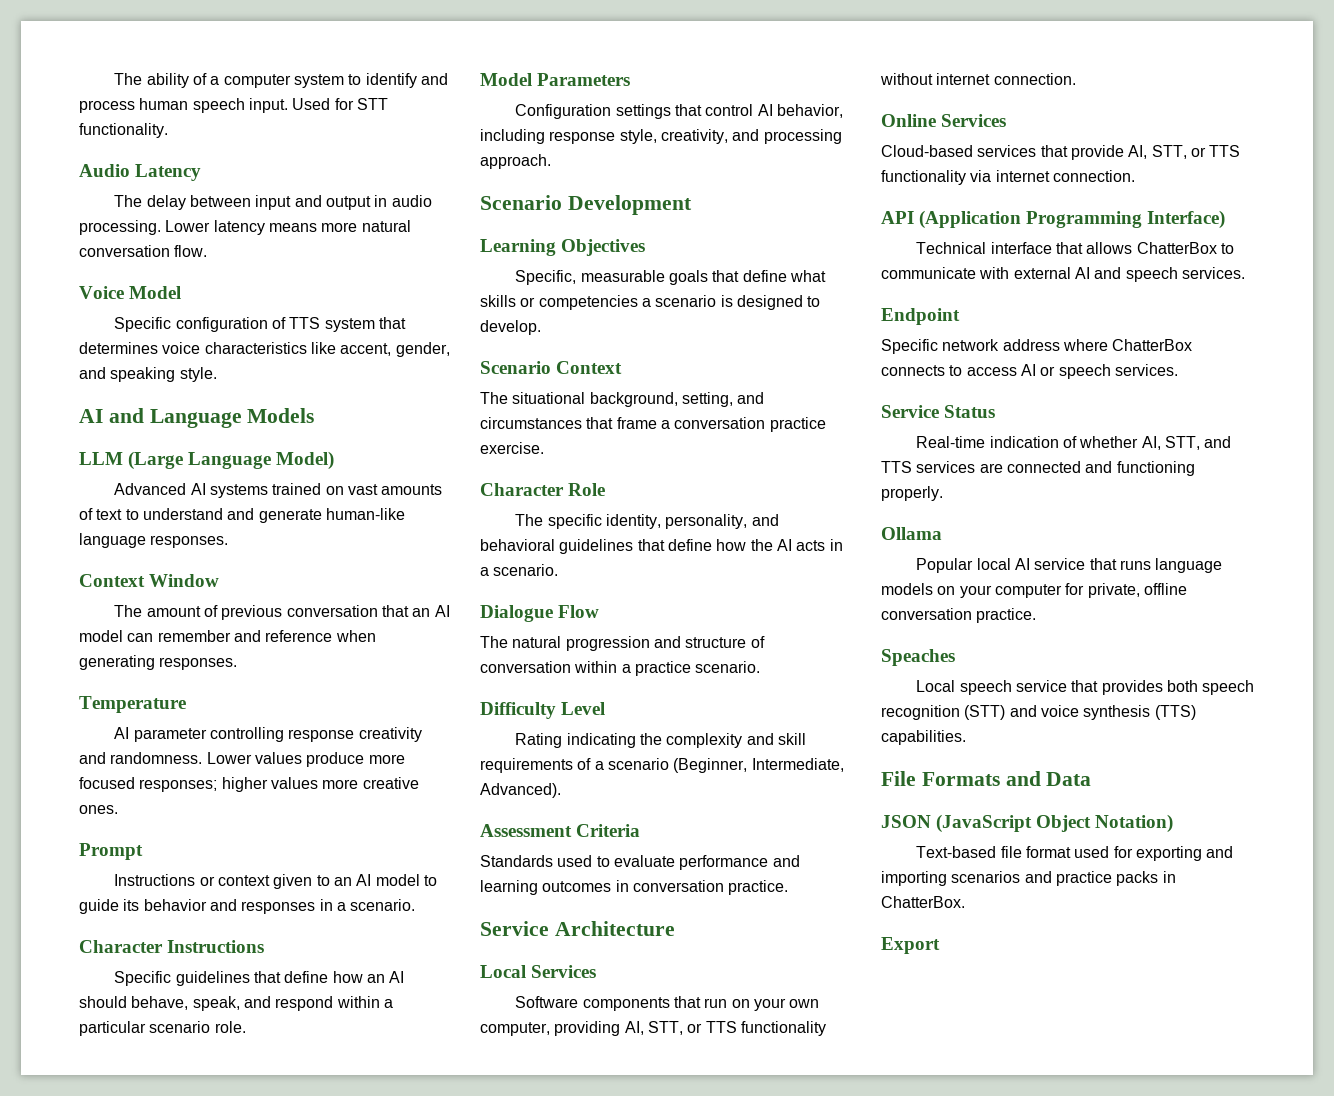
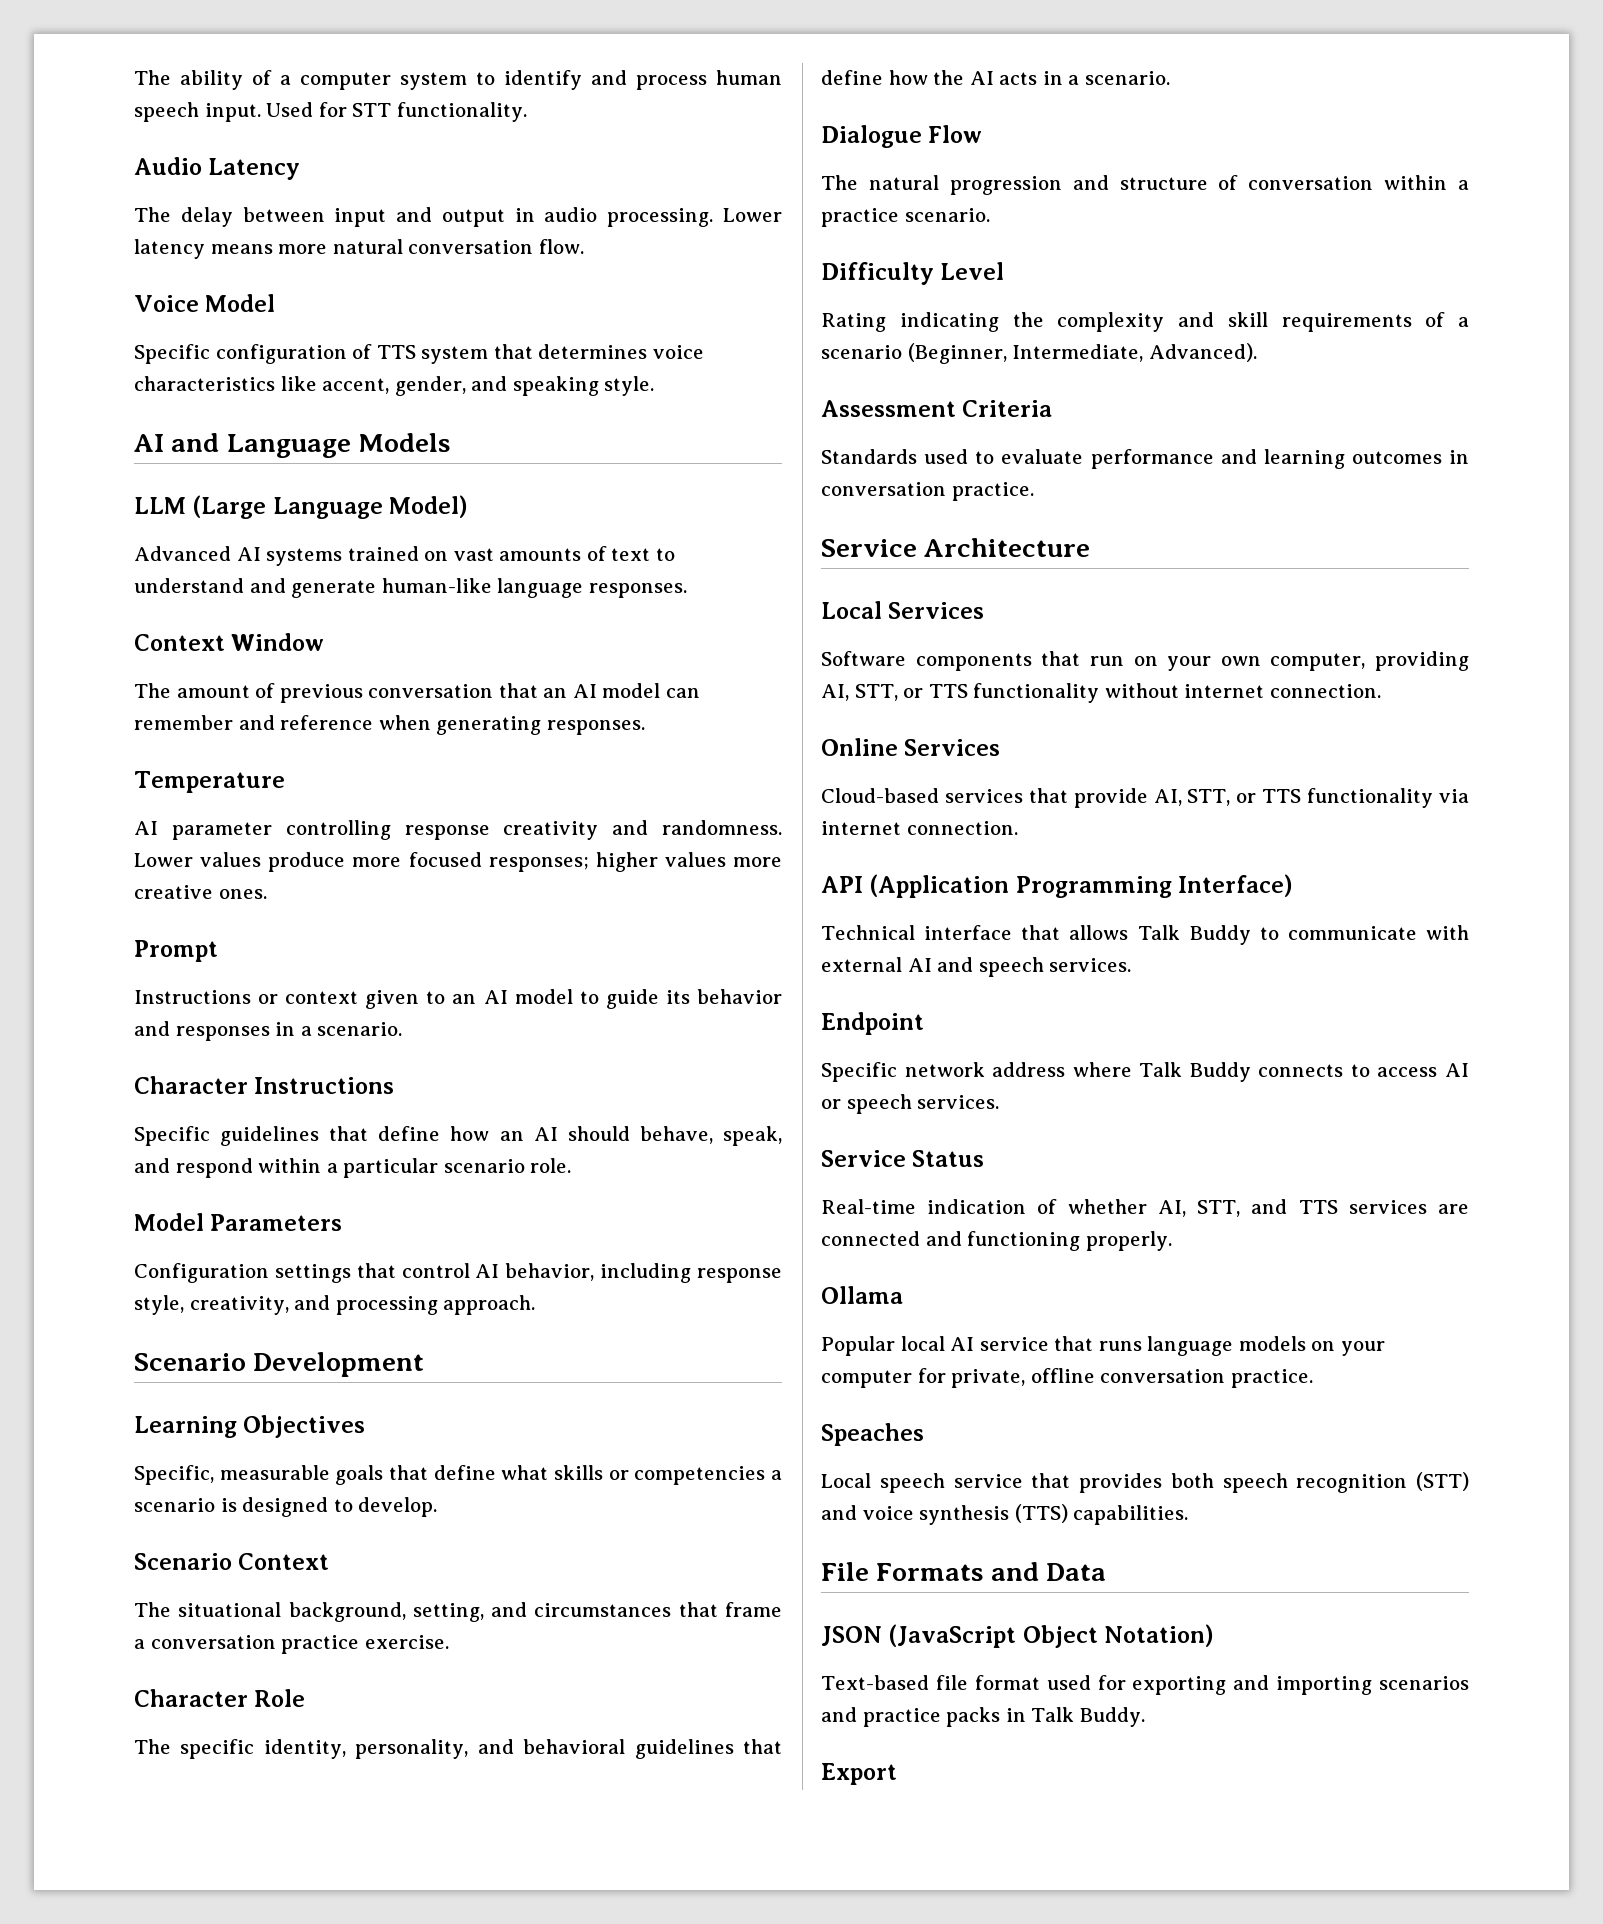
- Technical interface that allows ChatterBox to communicate with external AI and speech services.
+ Technical interface that allows Talk Buddy to communicate with external AI and speech services.
- Specific network address where ChatterBox connects to access AI or speech services.
+ Specific network address where Talk Buddy connects to access AI or speech services.
- Text-based file format used for exporting and importing scenarios and practice packs in ChatterBox.
+ Text-based file format used for exporting and importing scenarios and practice packs in Talk Buddy.

